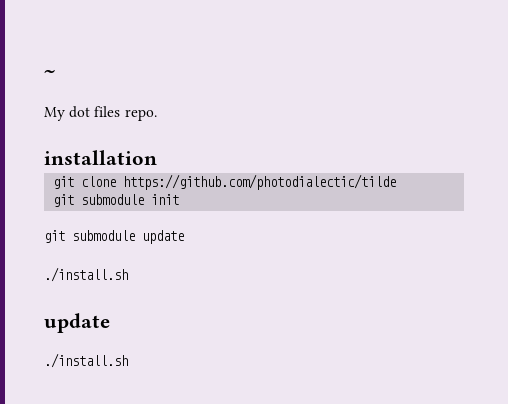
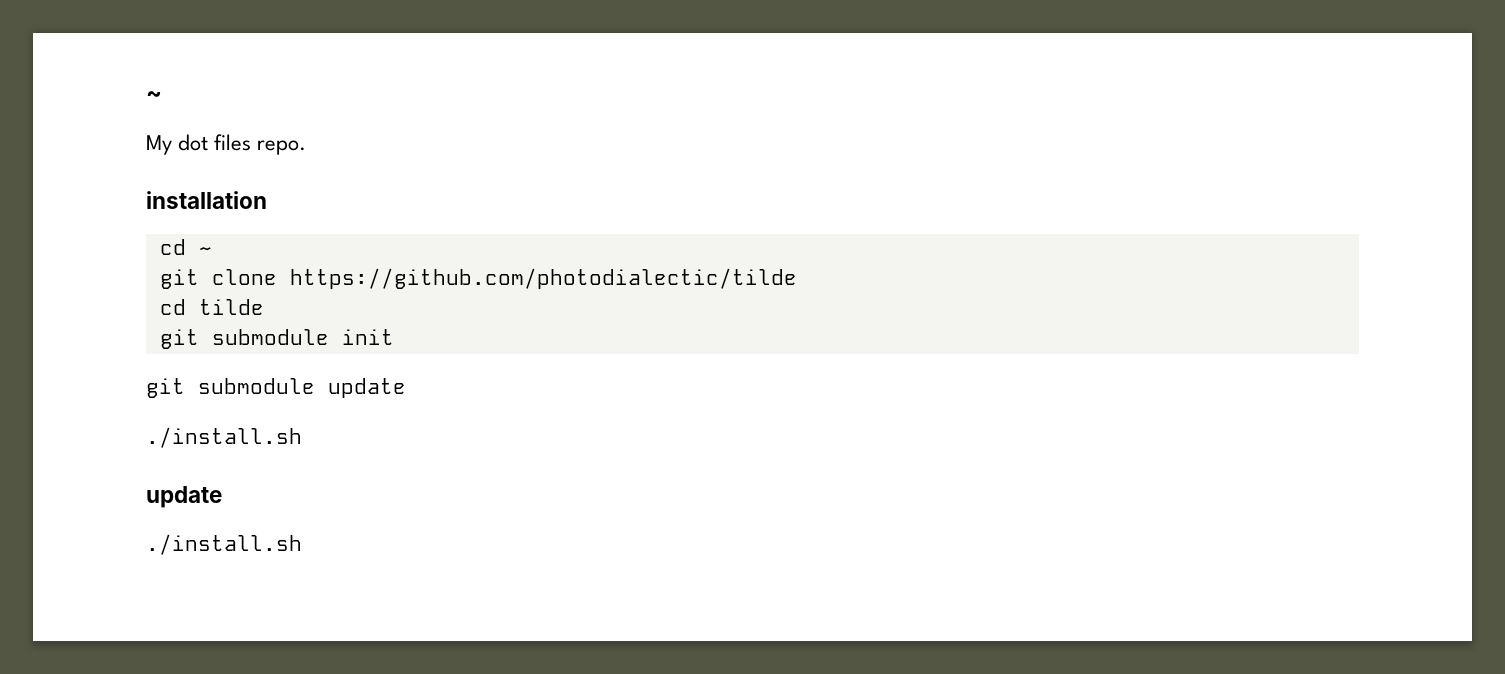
+ cd ~
+ cd tilde

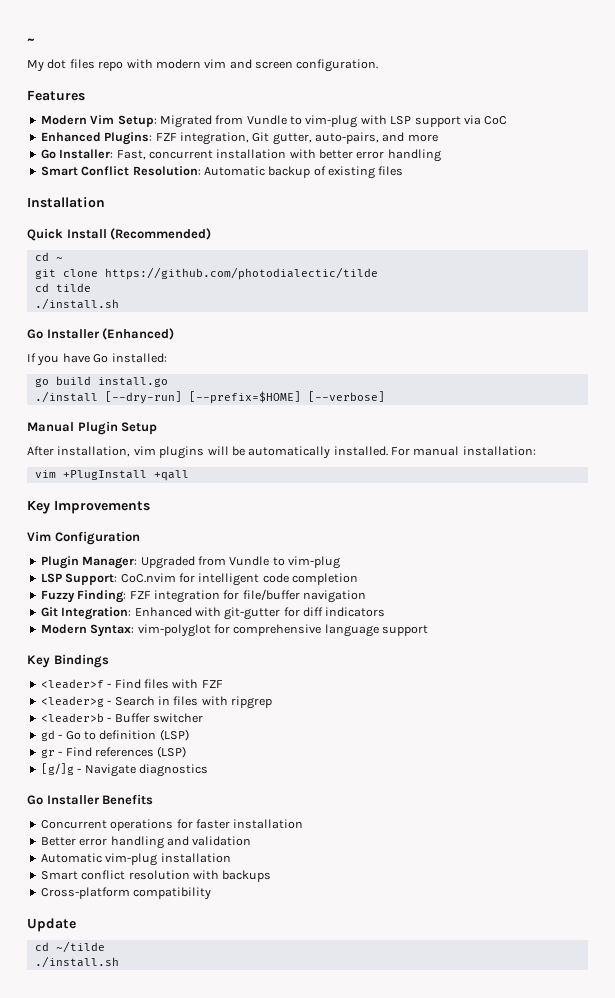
- My dot files repo.
- installation
+ My dot files repo with modern vim and screen configuration.
+ Features
+ Modern Vim Setup: Migrated from Vundle to vim-plug with LSP support via CoC
+ Enhanced Plugins: FZF integration, Git gutter, auto-pairs, and more
+ Go Installer: Fast, concurrent installation with better error handling
+ Smart Conflict Resolution: Automatic backup of existing files
+ Installation
+ Quick Install (Recommended)
  cd tilde
- git submodule init
- git submodule update
  ./install.sh
- update
+ Go Installer (Enhanced)
+ If you have Go installed:
+ go build install.go
+ ./install [--dry-run] [--prefix=$HOME] [--verbose]
+ Manual Plugin Setup
+ After installation, vim plugins will be automatically installed. For manual installation:
+ vim +PlugInstall +qall
+ Key Improvements
+ Vim Configuration
+ Plugin Manager: Upgraded from Vundle to vim-plug
+ LSP Support: CoC.nvim for intelligent code completion
+ Fuzzy Finding: FZF integration for file/buffer navigation
+ Git Integration: Enhanced with git-gutter for diff indicators
+ Modern Syntax: vim-polyglot for comprehensive language support
+ Key Bindings
+ <leader>f - Find files with FZF
+ <leader>g - Search in files with ripgrep
+ <leader>b - Buffer switcher
+ gd - Go to definition (LSP)
+ gr - Find references (LSP)
+ [g/]g - Navigate diagnostics
+ Go Installer Benefits
+ Concurrent operations for faster installation
+ Better error handling and validation
+ Automatic vim-plug installation
+ Smart conflict resolution with backups
+ Cross-platform compatibility
+ Update
+ cd ~/tilde

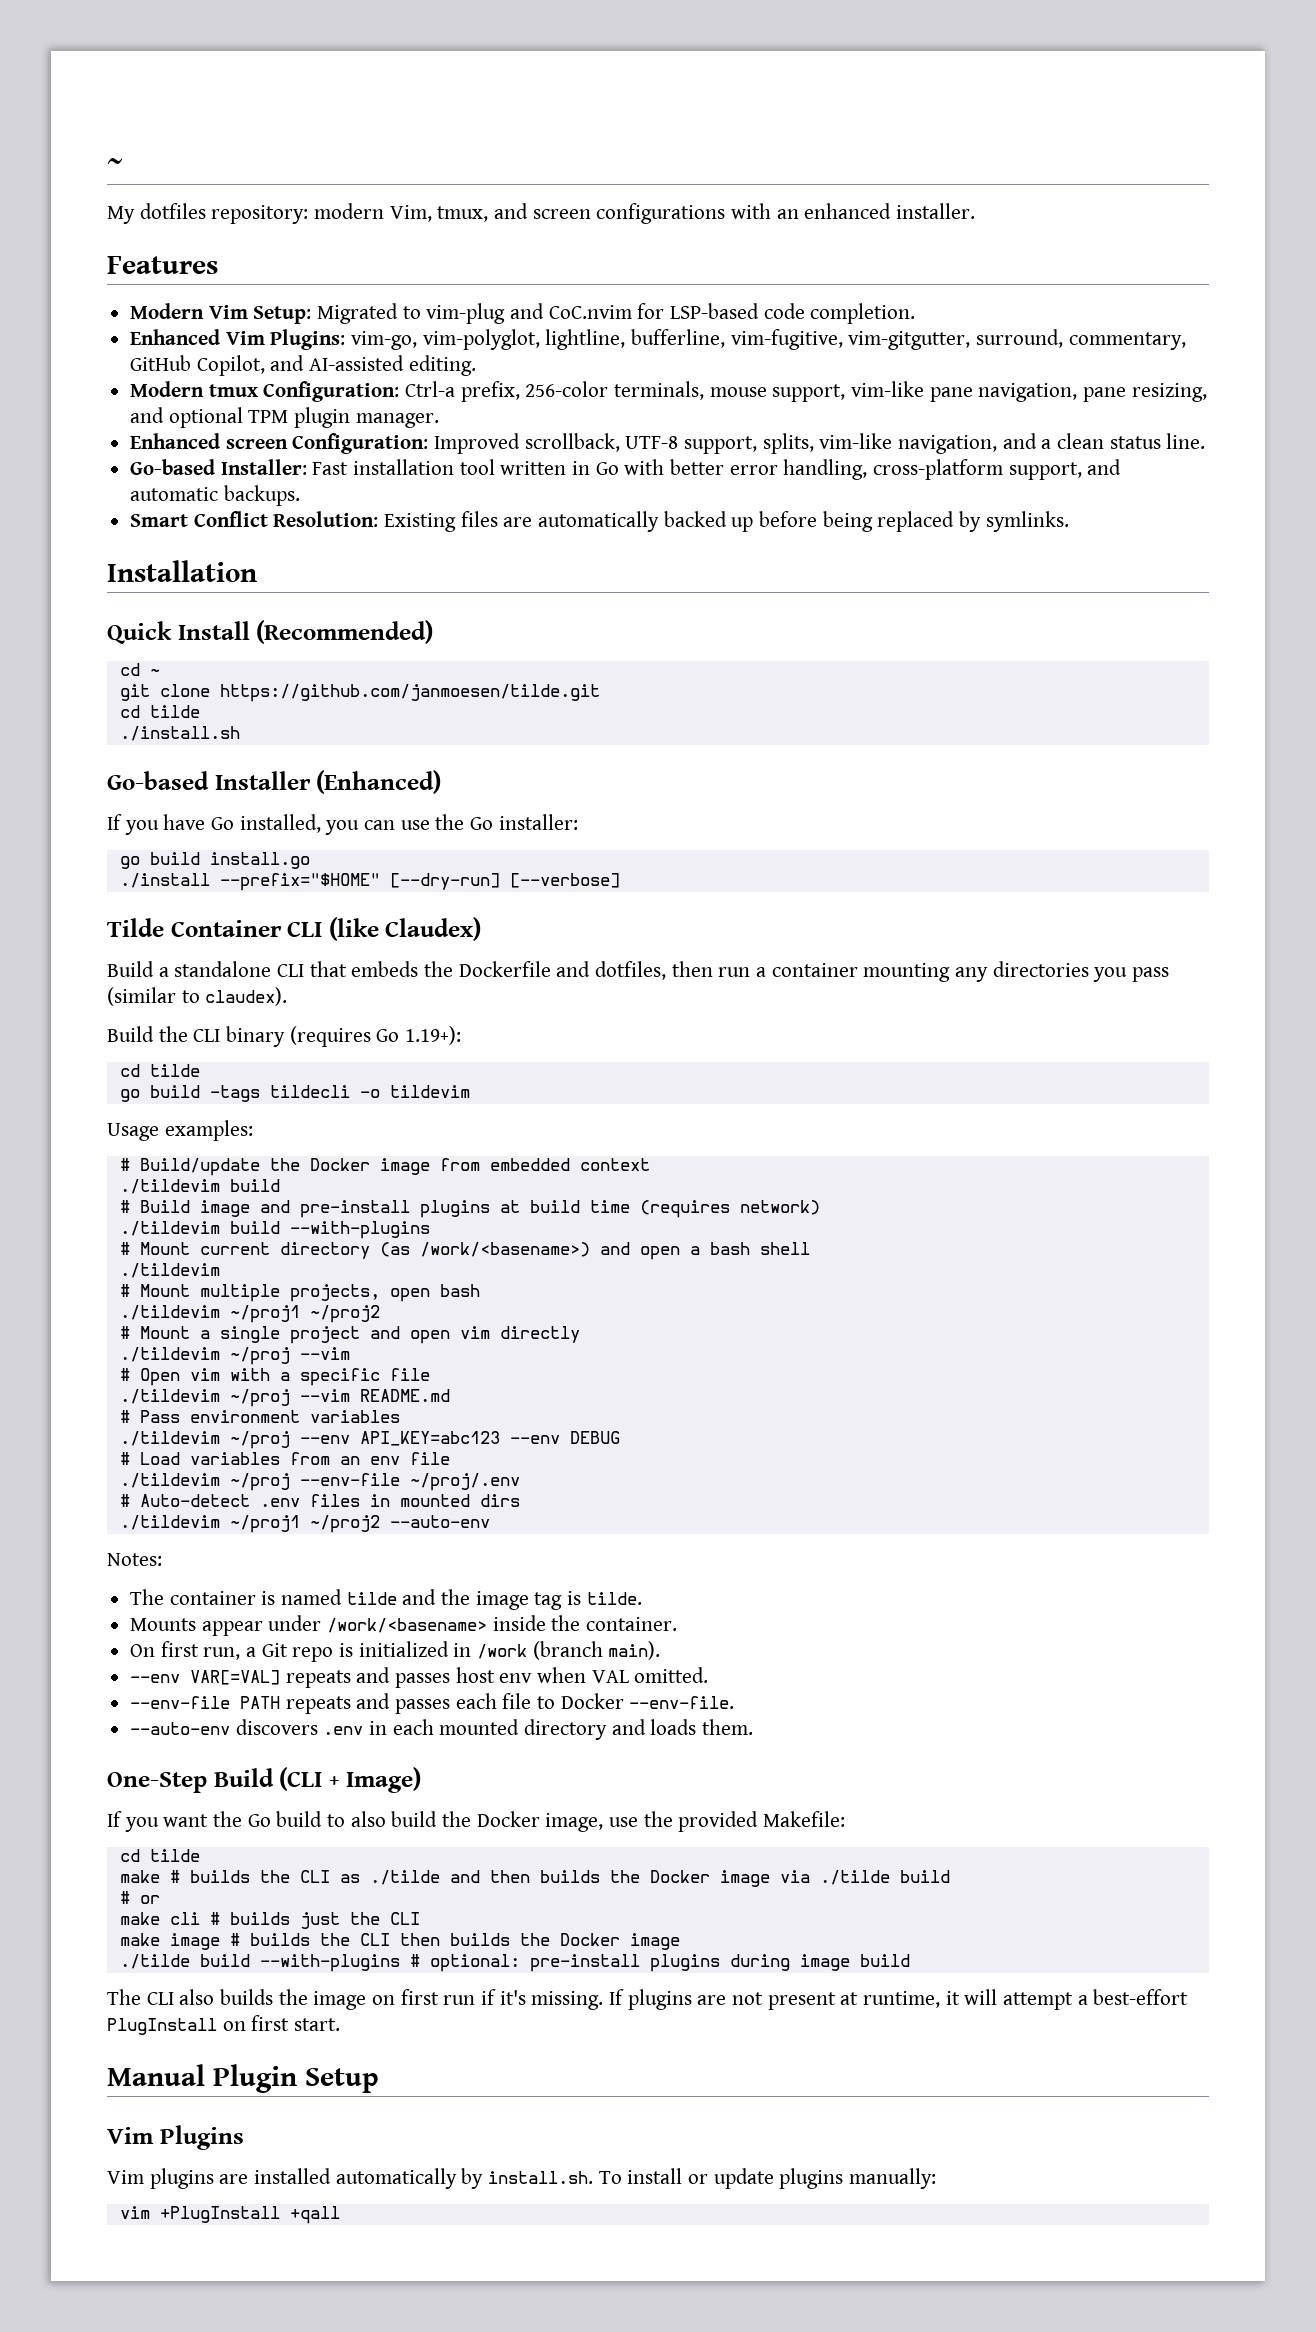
- My dot files repo with modern vim and screen configuration.
+ My dotfiles repository: modern Vim, tmux, and screen configurations with an enhanced installer.
- Modern Vim Setup: Migrated from Vundle to vim-plug with LSP support via CoC
- Enhanced Plugins: FZF integration, Git gutter, auto-pairs, and more
- Go Installer: Fast, concurrent installation with better error handling
- Smart Conflict Resolution: Automatic backup of existing files
+ Modern Vim Setup: Migrated to vim-plug and CoC.nvim for LSP-based code completion.
+ Enhanced Vim Plugins: vim-go, vim-polyglot, lightline, bufferline, vim-fugitive, vim-gitgutter, surround, commentary, GitHub Copilot, and AI-assisted editing.
+ Modern tmux Configuration: Ctrl‑a prefix, 256‑color terminals, mouse support, vim-like pane navigation, pane resizing, and optional TPM plugin manager.
+ Enhanced screen Configuration: Improved scrollback, UTF‑8 support, splits, vim‑like navigation, and a clean status line.
+ Go-based Installer: Fast installation tool written in Go with better error handling, cross‑platform support, and automatic backups.
+ Smart Conflict Resolution: Existing files are automatically backed up before being replaced by symlinks.
- git clone https://github.com/photodialectic/tilde
+ git clone https://github.com/janmoesen/tilde.git
- Go Installer (Enhanced)
+ Go-based Installer (Enhanced)
- If you have Go installed:
+ If you have Go installed, you can use the Go installer:
- ./install [--dry-run] [--prefix=$HOME] [--verbose]
+ ./install --prefix="$HOME" [--dry-run] [--verbose]
+ Tilde Container CLI (like Claudex)
+ Build a standalone CLI that embeds the Dockerfile and dotfiles, then run a container mounting any directories you pass (similar to claudex).
+ Build the CLI binary (requires Go 1.19+):
+ cd tilde
+ go build -tags tildecli -o tildevim
+ Usage examples:
+ # Build/update the Docker image from embedded context
+ ./tildevim build
+ # Build image and pre-install plugins at build time (requires network)
+ ./tildevim build --with-plugins
+ # Mount current directory (as /work/<basename>) and open a bash shell
+ ./tildevim
+ # Mount multiple projects, open bash
+ ./tildevim ~/proj1 ~/proj2
+ # Mount a single project and open vim directly
+ ./tildevim ~/proj --vim
+ # Open vim with a specific file
+ ./tildevim ~/proj --vim README.md
+ # Pass environment variables
+ ./tildevim ~/proj --env API_KEY=abc123 --env DEBUG
+ # Load variables from an env file
+ ./tildevim ~/proj --env-file ~/proj/.env
+ # Auto-detect .env files in mounted dirs
+ ./tildevim ~/proj1 ~/proj2 --auto-env
+ Notes:
+ The container is named tilde and the image tag is tilde.
+ Mounts appear under /work/<basename> inside the container.
+ On first run, a Git repo is initialized in /work (branch main).
+ --env VAR[=VAL] repeats and passes host env when VAL omitted.
+ --env-file PATH repeats and passes each file to Docker --env-file.
+ --auto-env discovers .env in each mounted directory and loads them.
+ One-Step Build (CLI + Image)
+ If you want the Go build to also build the Docker image, use the provided Makefile:
+ cd tilde
+ make # builds the CLI as ./tilde and then builds the Docker image via ./tilde build
+ # or
+ make cli # builds just the CLI
+ make image # builds the CLI then builds the Docker image
+ ./tilde build --with-plugins # optional: pre-install plugins during image build
+ The CLI also builds the image on first run if it's missing. If plugins are not present at runtime, it will attempt a best-effort PlugInstall on first start.
  Manual Plugin Setup
- After installation, vim plugins will be automatically installed. For manual installation:
+ Vim Plugins
+ Vim plugins are installed automatically by install.sh. To install or update plugins manually:
  vim +PlugInstall +qall
- Key Improvements
- Vim Configuration
- Plugin Manager: Upgraded from Vundle to vim-plug
- LSP Support: CoC.nvim for intelligent code completion
- Fuzzy Finding: FZF integration for file/buffer navigation
- Git Integration: Enhanced with git-gutter for diff indicators
- Modern Syntax: vim-polyglot for comprehensive language support
- Key Bindings
- <leader>f - Find files with FZF
- <leader>g - Search in files with ripgrep
- <leader>b - Buffer switcher
- gd - Go to definition (LSP)
- gr - Find references (LSP)
- [g/]g - Navigate diagnostics
- Go Installer Benefits
- Concurrent operations for faster installation
- Better error handling and validation
- Automatic vim-plug installation
- Smart conflict resolution with backups
- Cross-platform compatibility
- Update
- cd ~/tilde
- ./install.sh

